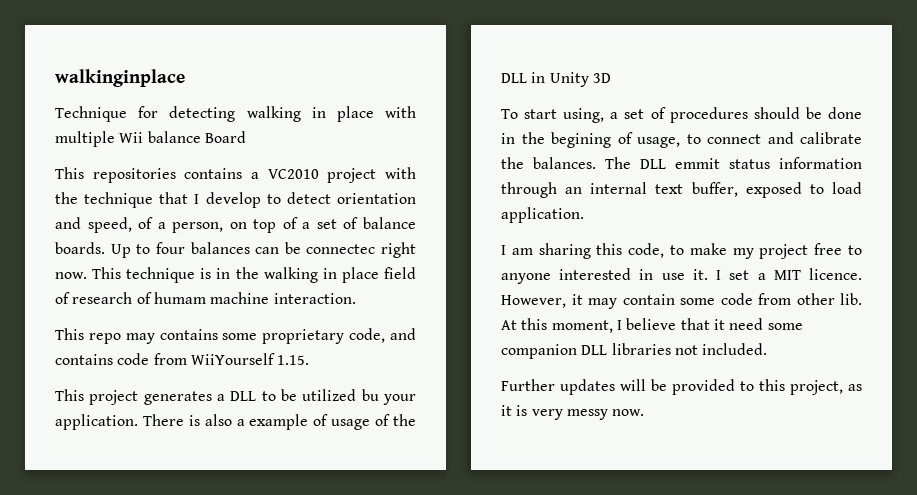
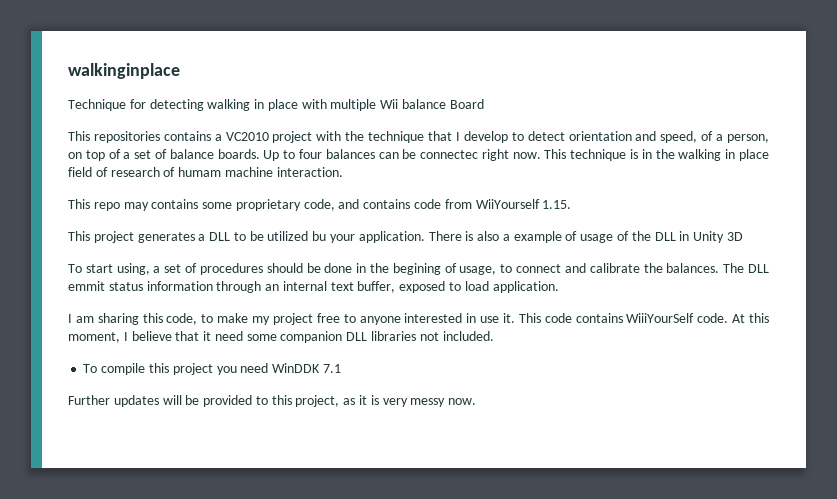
- I set a MIT licence. However, it may contain some code from other lib.
+ This code contains WiiiYourSelf code.
+ To compile this project you need WinDDK 7.1

